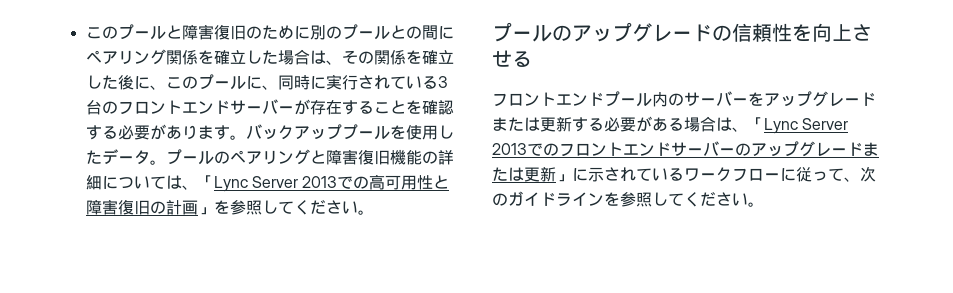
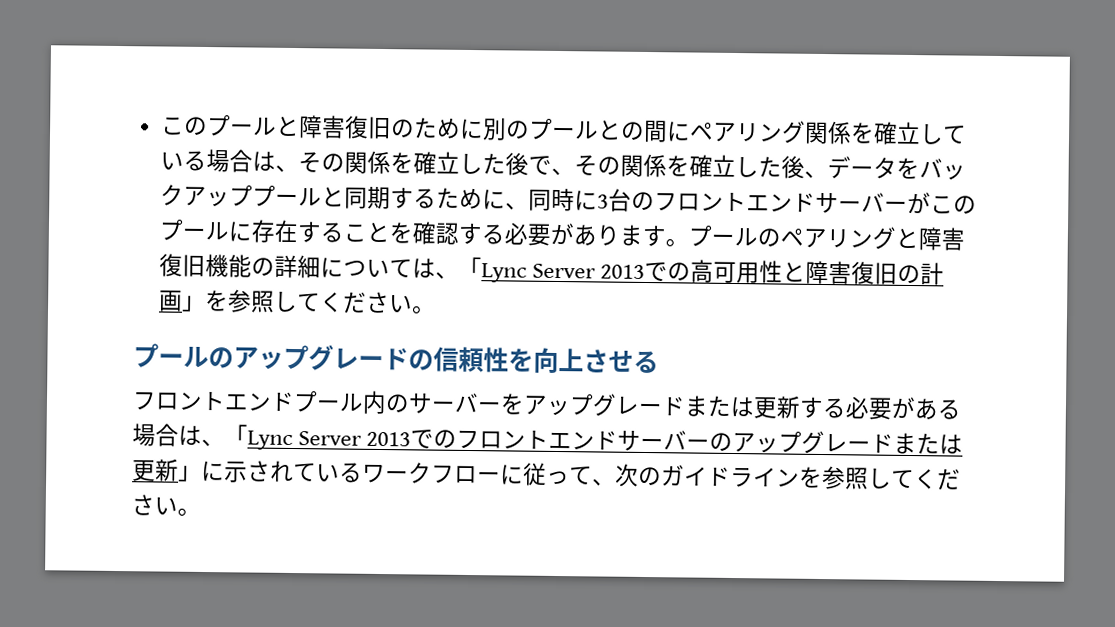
- このプールと障害復旧のために別のプールとの間にペアリング関係を確立した場合は、その関係を確立した後に、このプールに、同時に実行されている3台のフロントエンドサーバーが存在することを確認する必要があります。
+ このプールと障害復旧のために別のプールとの間にペアリング関係を確立している場合は、その関係を確立した後で、その関係を確立した後、データをバックアッププールと同期するために、同時に3台のフロントエンドサーバーがこのプールに存在することを確認する必要があります。
- バックアッププールを使用したデータ。

